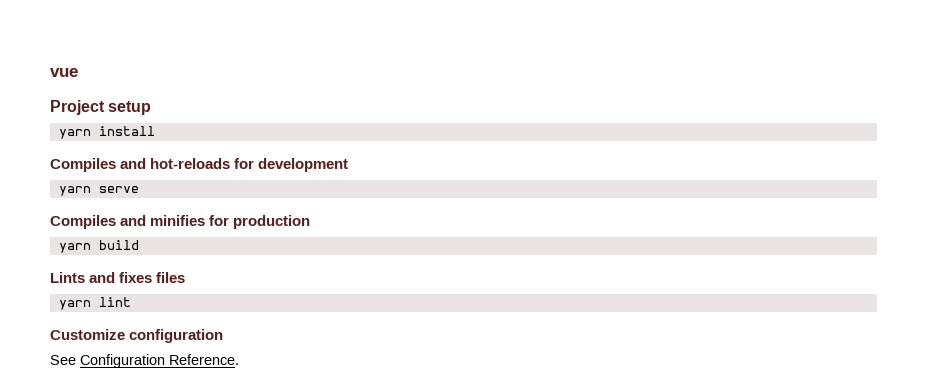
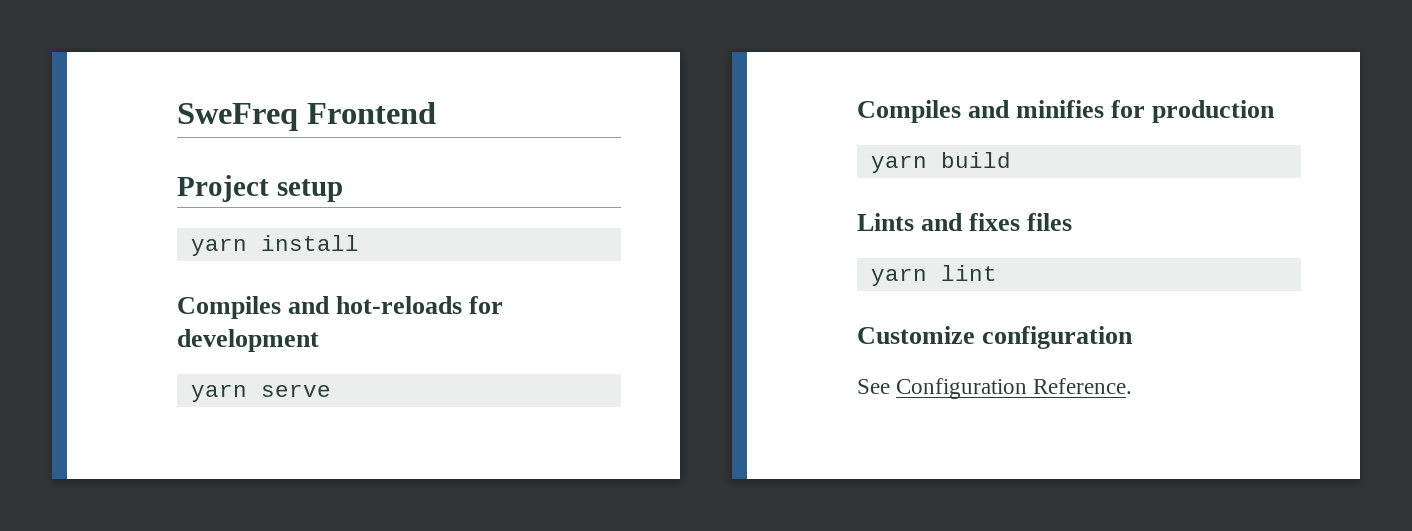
- vue
+ SweFreq Frontend

